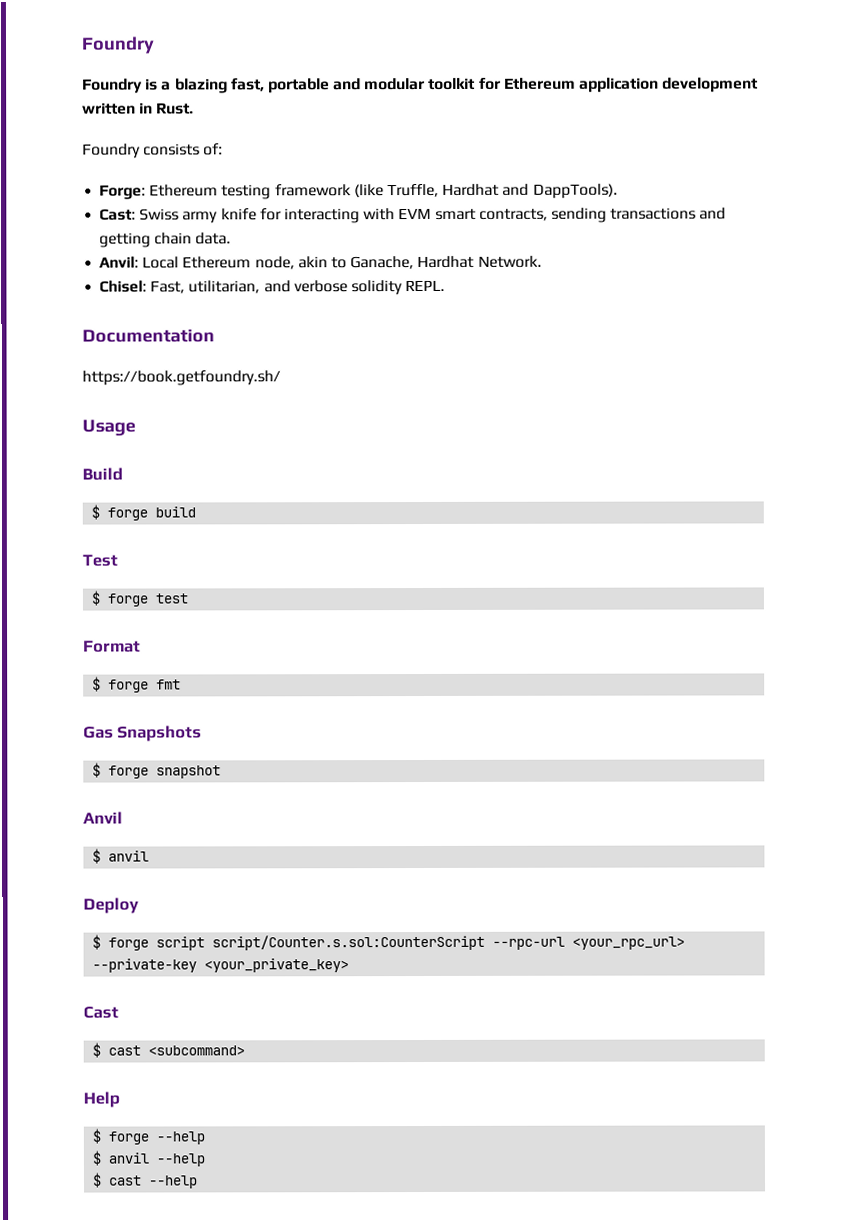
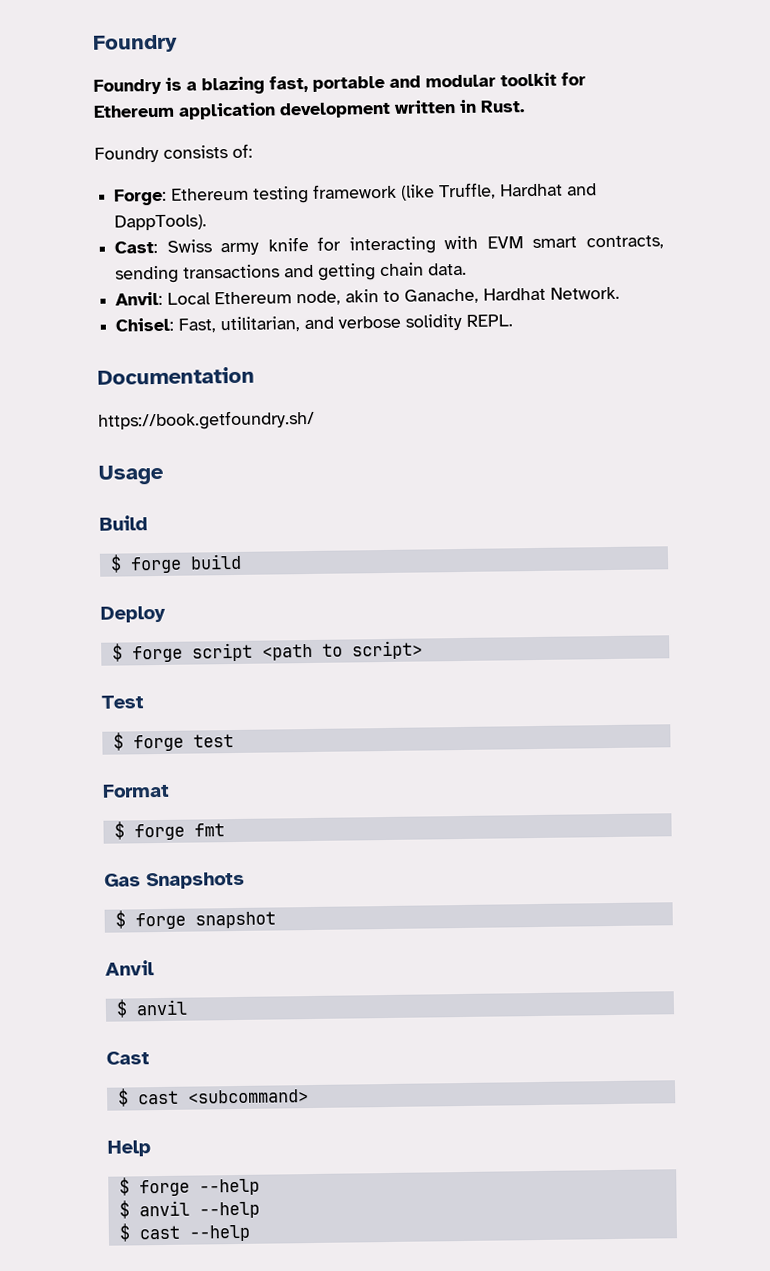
+ Deploy
+ $ forge script <path to script>
- Deploy
- $ forge script script/Counter.s.sol:CounterScript --rpc-url <your_rpc_url> --private-key <your_private_key>

